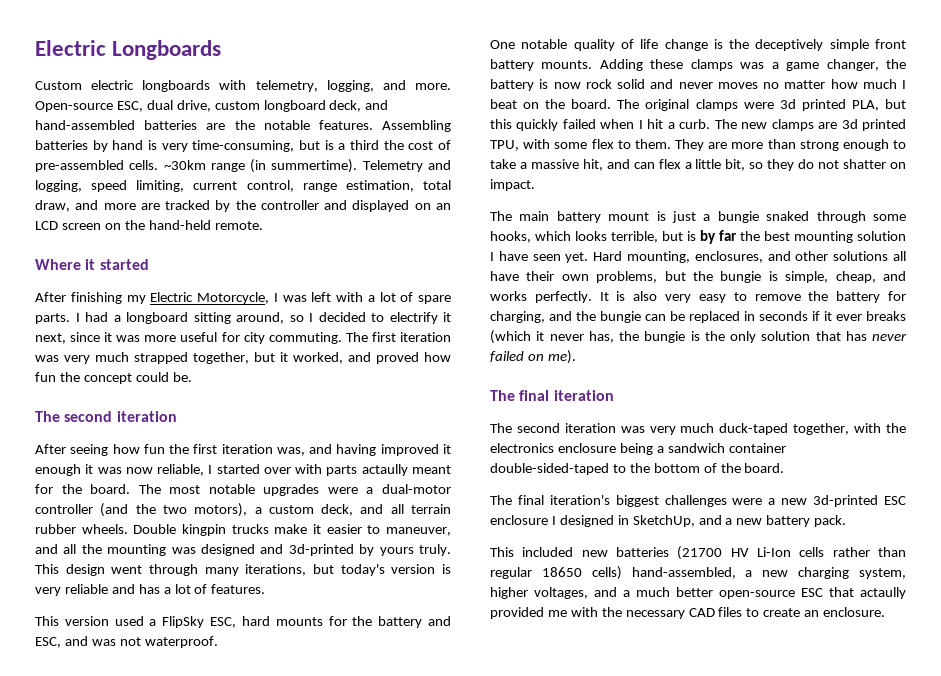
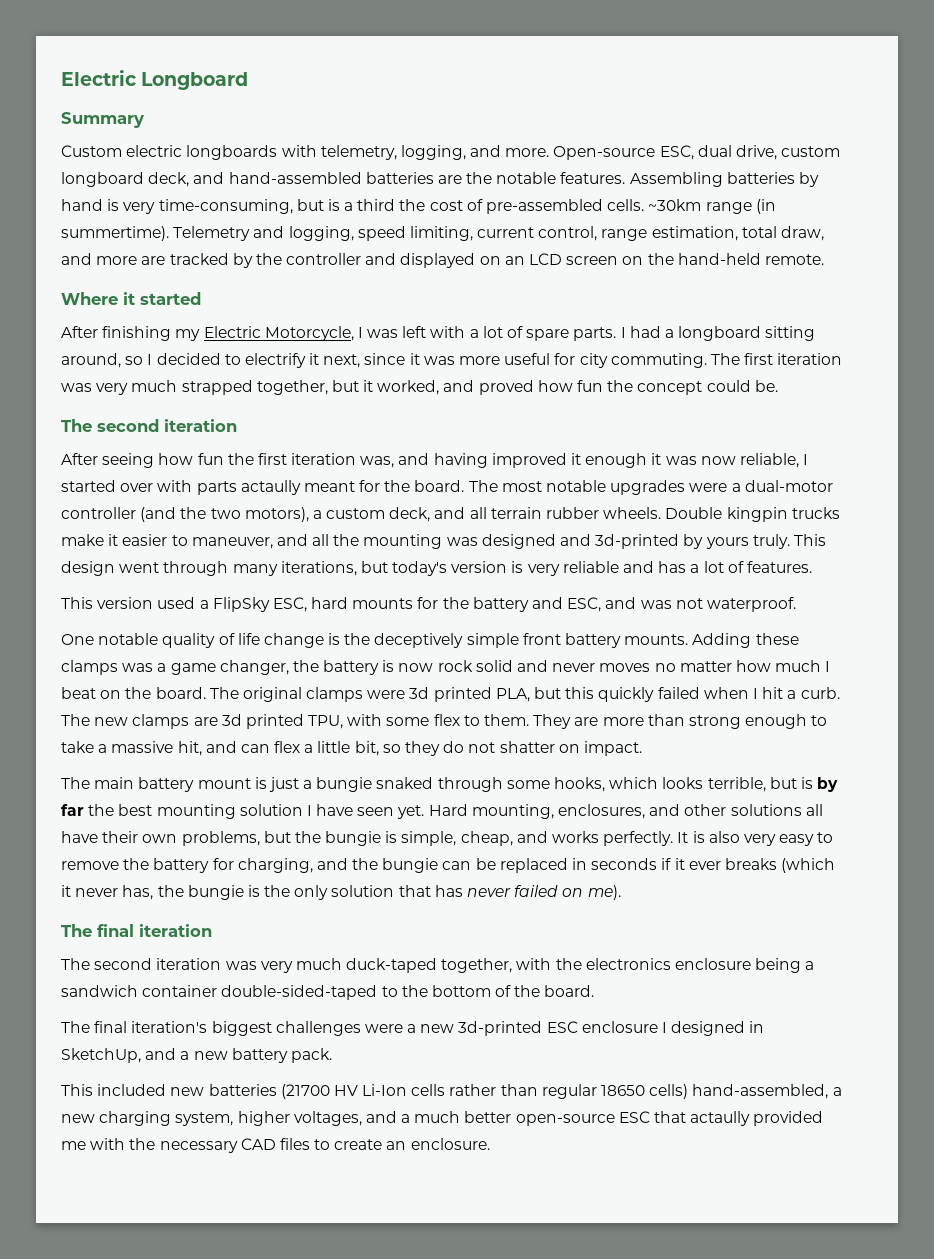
- Electric Longboards
+ Electric Longboard
+ Summary

